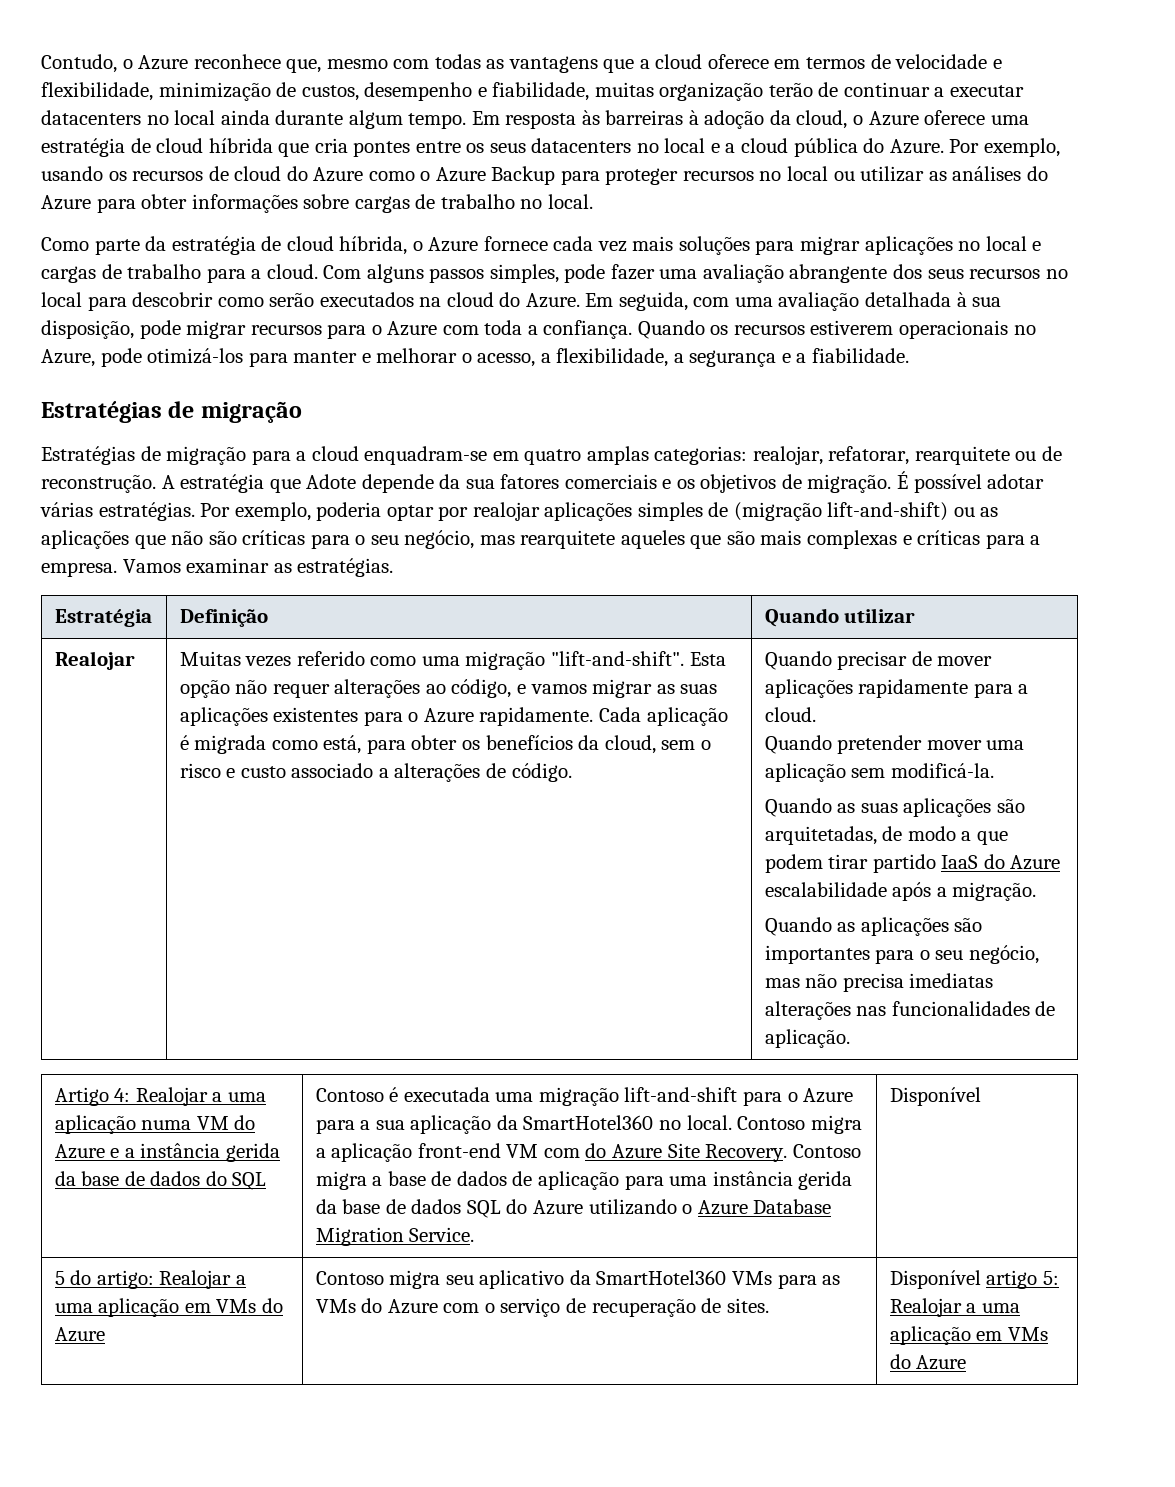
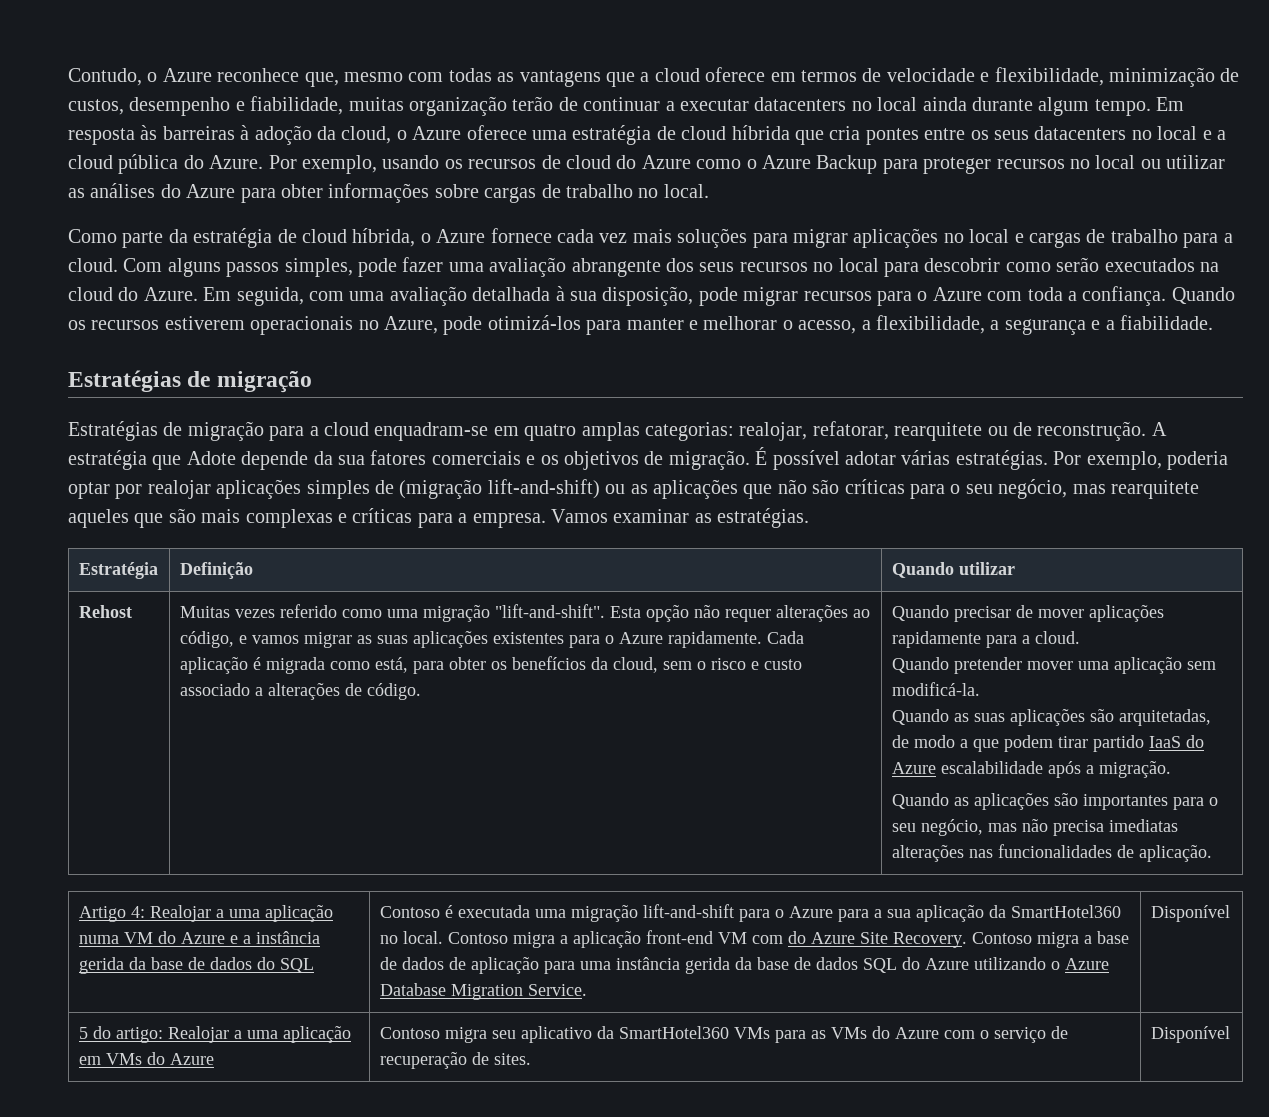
  Estratégia | Definição | Quando utilizar
- Realojar
+ Rehost
- Contoso migra seu aplicativo da SmartHotel360 VMs para as VMs do Azure com o serviço de recuperação de sites. | Disponível artigo 5: Realojar a uma aplicação em VMs do Azure
+ Contoso migra seu aplicativo da SmartHotel360 VMs para as VMs do Azure com o serviço de recuperação de sites. | Disponível

